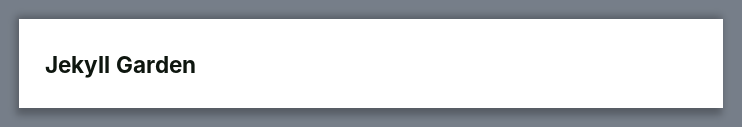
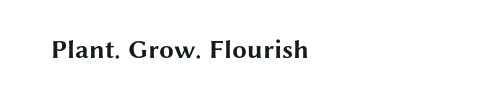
- Jekyll Garden
+ Plant. Grow. Flourish

